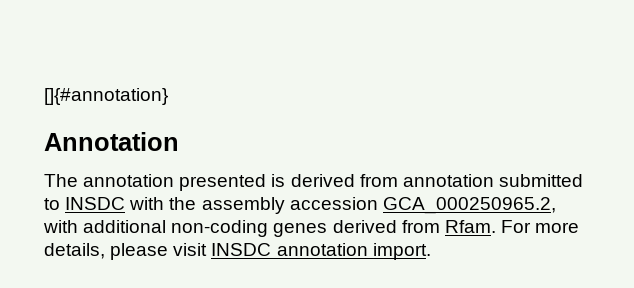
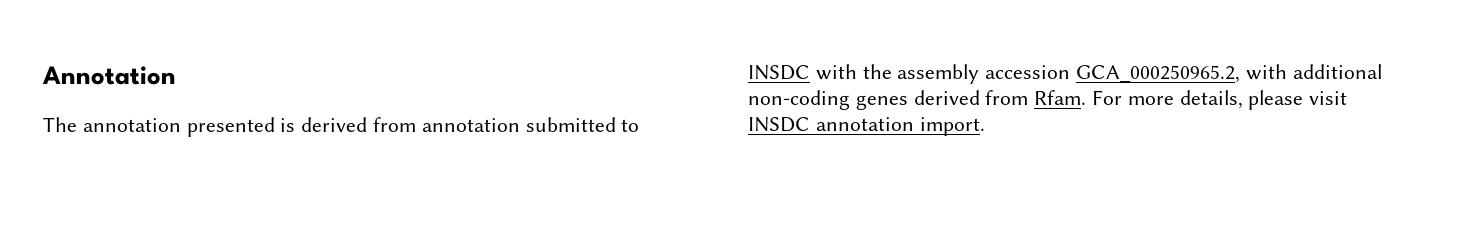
- []{#annotation}

